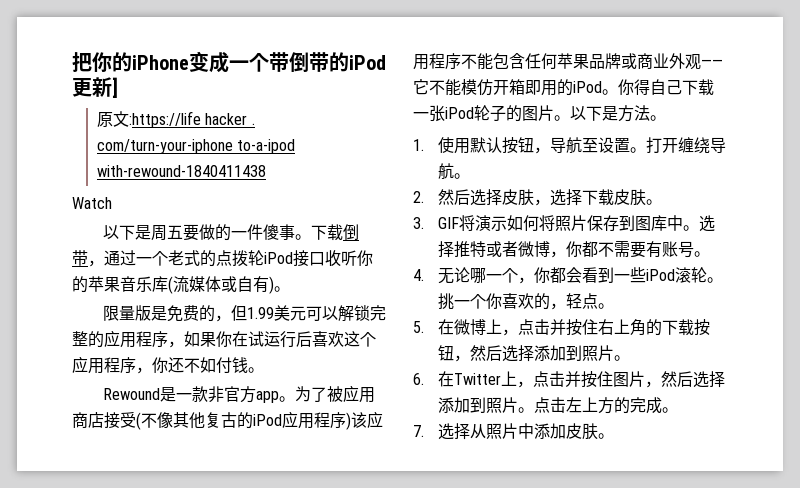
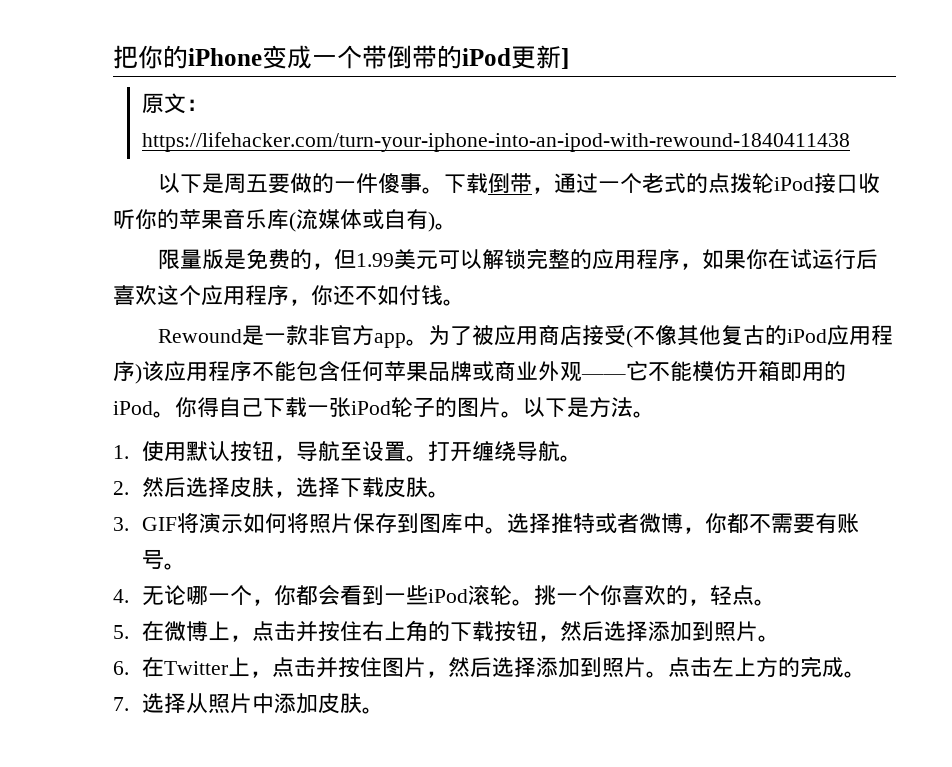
- 原文:https://life hacker . com/turn-your-iphone to-a-ipod with-rewound-1840411438
- Watch
+ 原文：https://lifehacker.com/turn-your-iphone-into-an-ipod-with-rewound-1840411438

